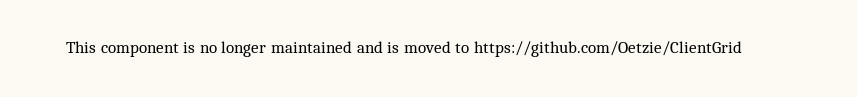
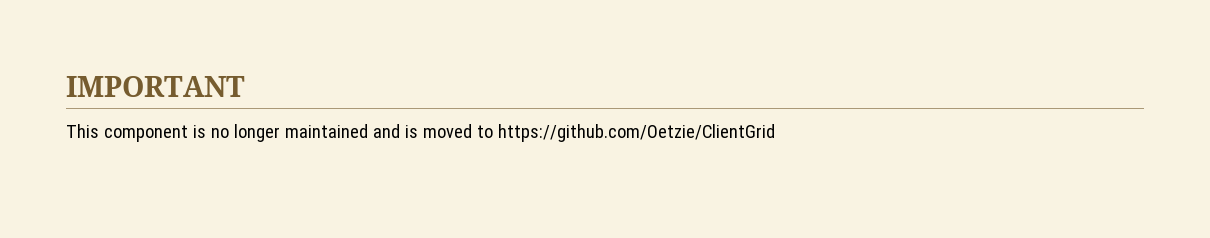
+ IMPORTANT

